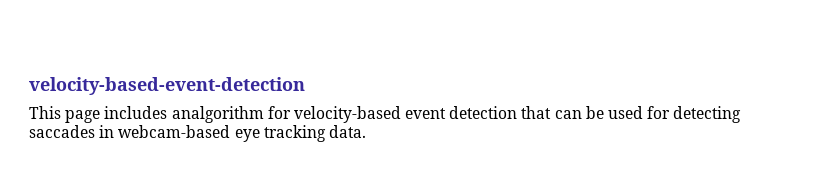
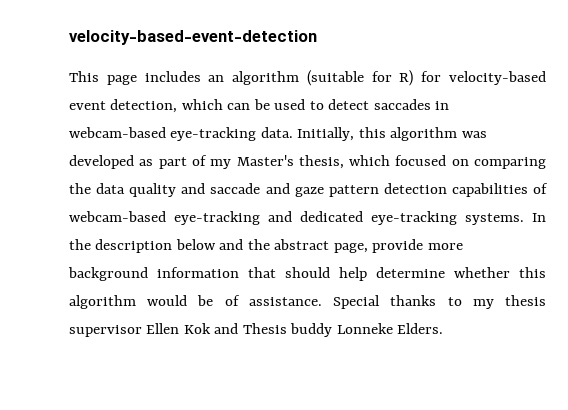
- This page includes analgorithm for velocity-based event detection that can be used for detecting saccades in webcam-based eye tracking data.
+ This page includes an algorithm (suitable for R) for velocity-based event detection, which can be used to detect saccades in webcam-based eye-tracking data. Initially, this algorithm was developed as part of my Master's thesis, which focused on comparing the data quality and saccade and gaze pattern detection capabilities of webcam-based eye-tracking and dedicated eye-tracking systems. In the description below and the abstract page, provide more background information that should help determine whether this algorithm would be of assistance. Special thanks to my thesis supervisor Ellen Kok and Thesis buddy Lonneke Elders.

